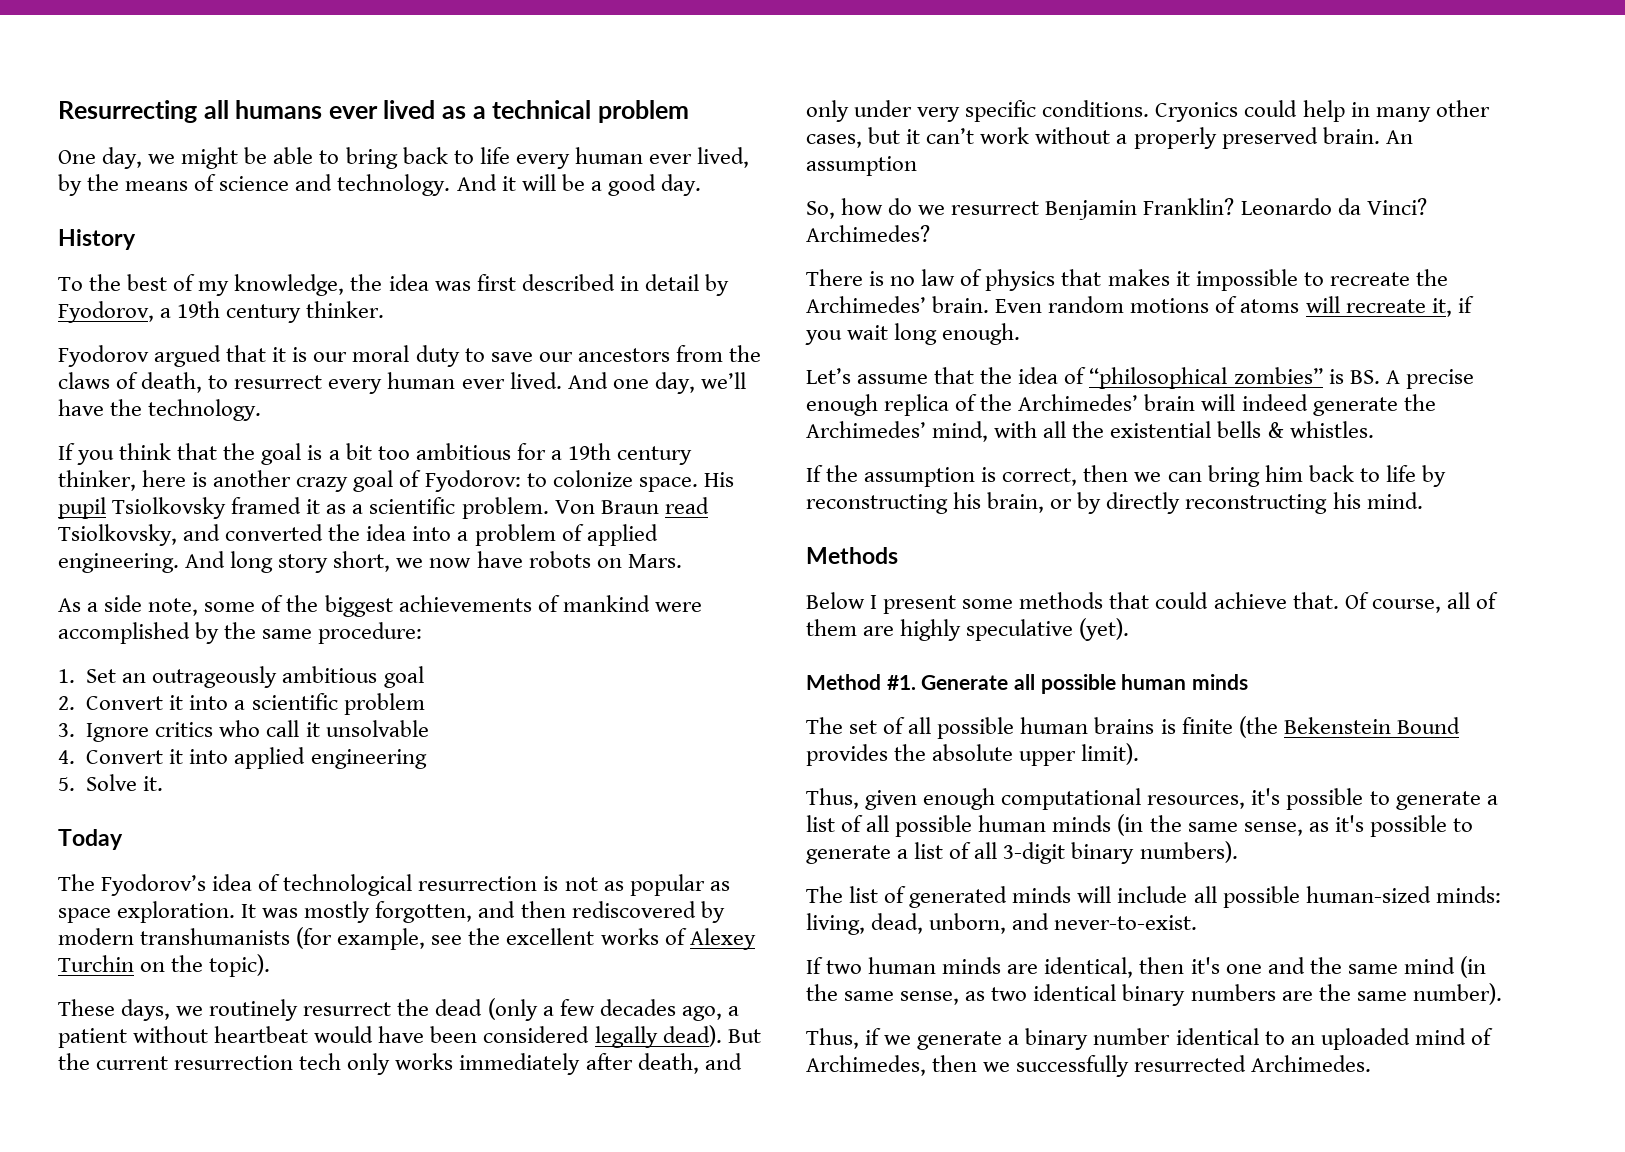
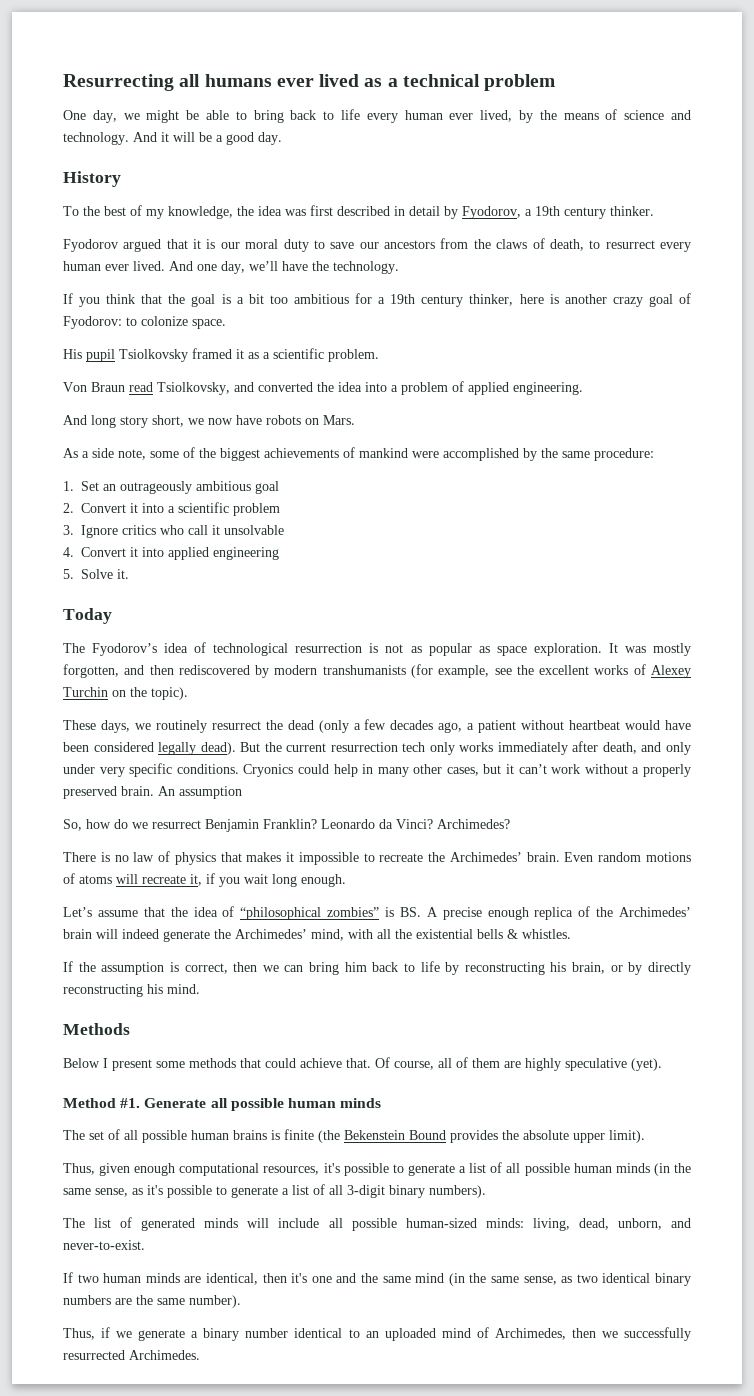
- If you think that the goal is a bit too ambitious for a 19th century thinker, here is another crazy goal of Fyodorov: to colonize space. His pupil Tsiolkovsky framed it as a scientific problem. Von Braun read Tsiolkovsky, and converted the idea into a problem of applied engineering. And long story short, we now have robots on Mars.
+ If you think that the goal is a bit too ambitious for a 19th century thinker, here is another crazy goal of Fyodorov: to colonize space.
+ His pupil Tsiolkovsky framed it as a scientific problem.
+ Von Braun read Tsiolkovsky, and converted the idea into a problem of applied engineering.
+ And long story short, we now have robots on Mars.

